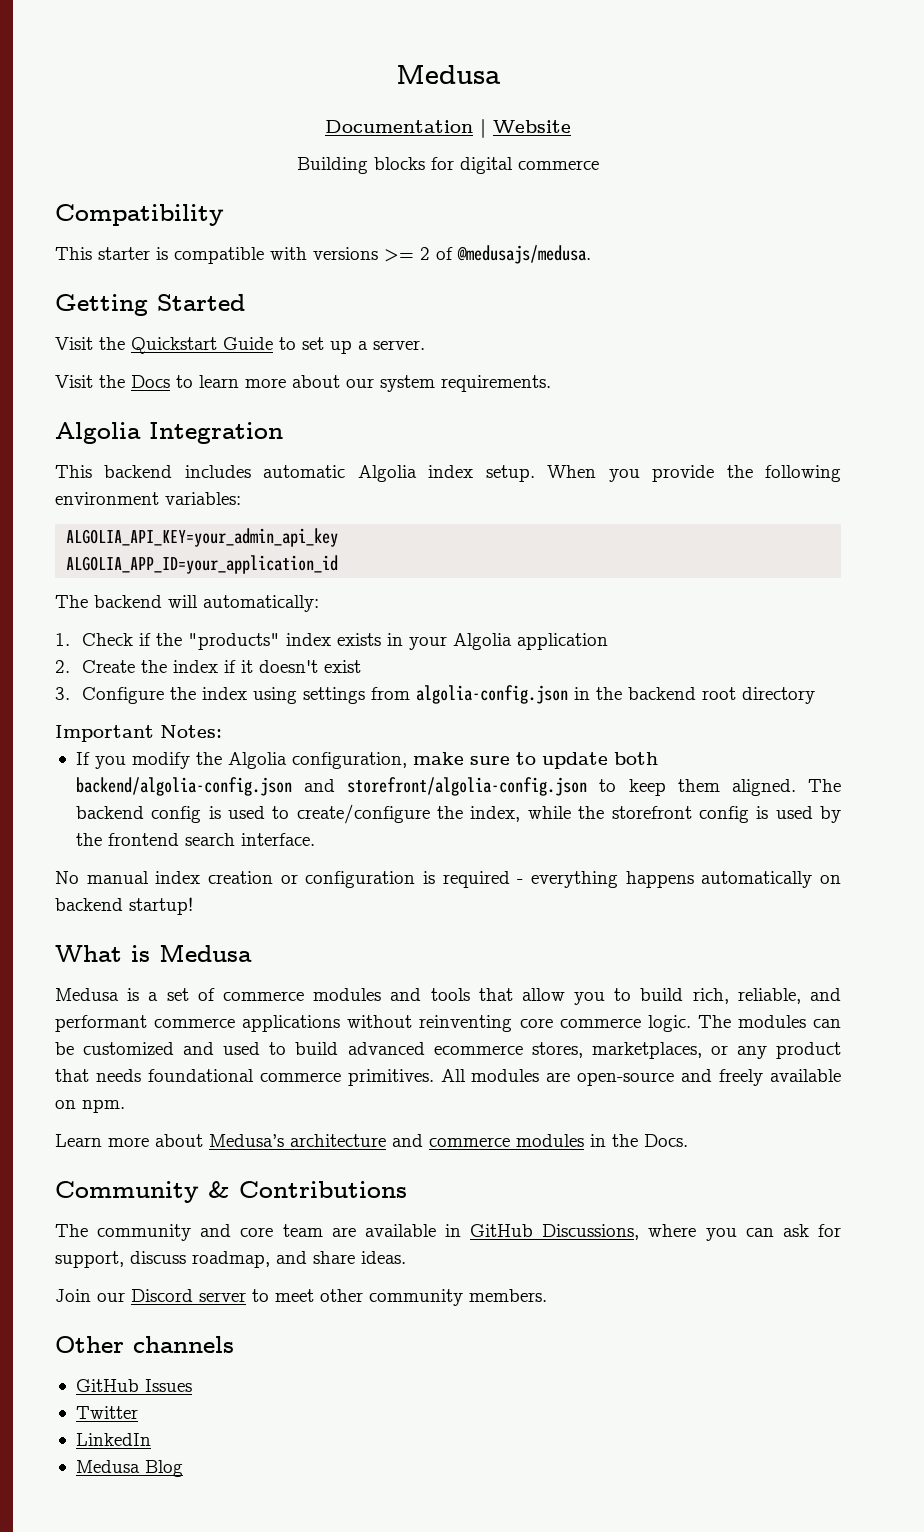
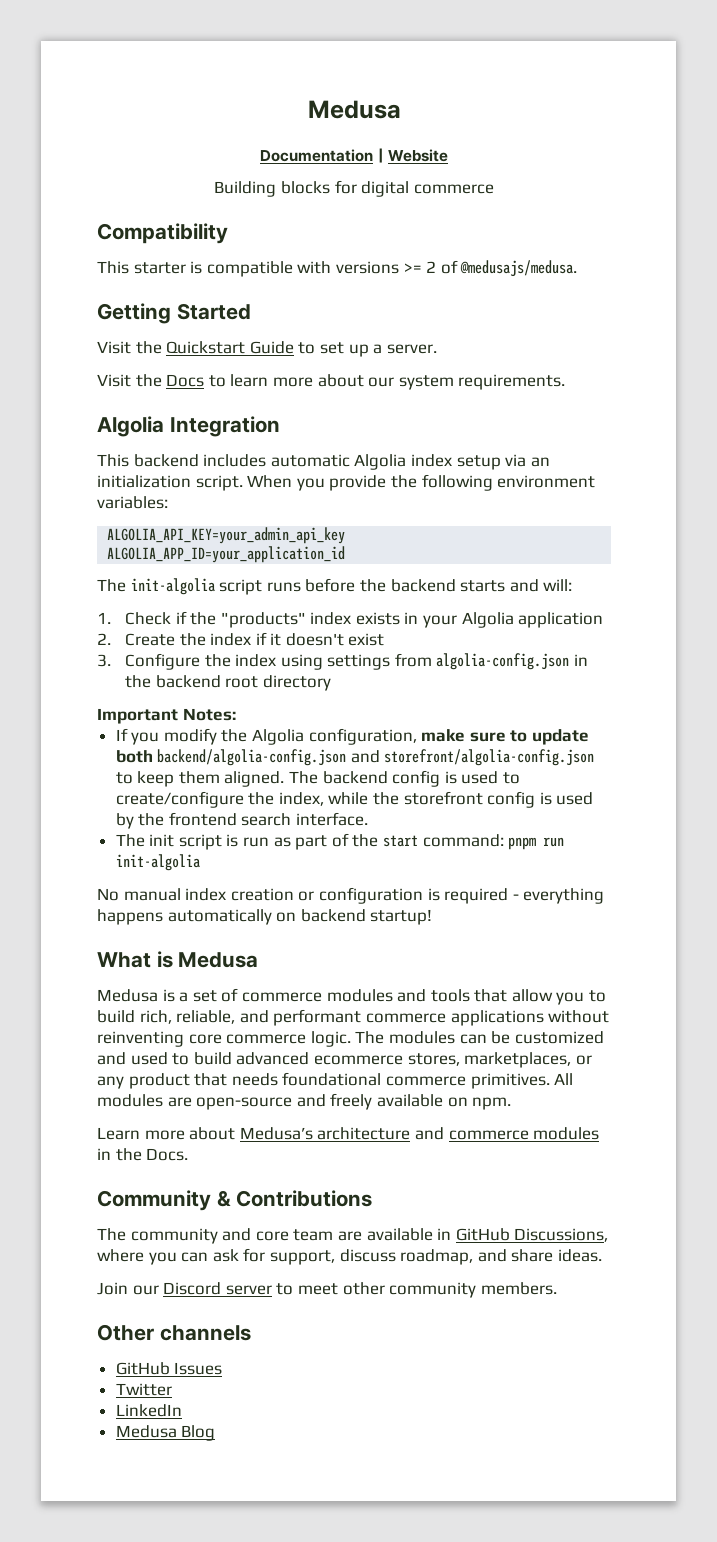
- This backend includes automatic Algolia index setup.
+ This backend includes automatic Algolia index setup via an initialization script.
- The backend will automatically:
+ The init-algolia script runs before the backend starts and will:
+ The init script is run as part of the start command: pnpm run init-algolia

